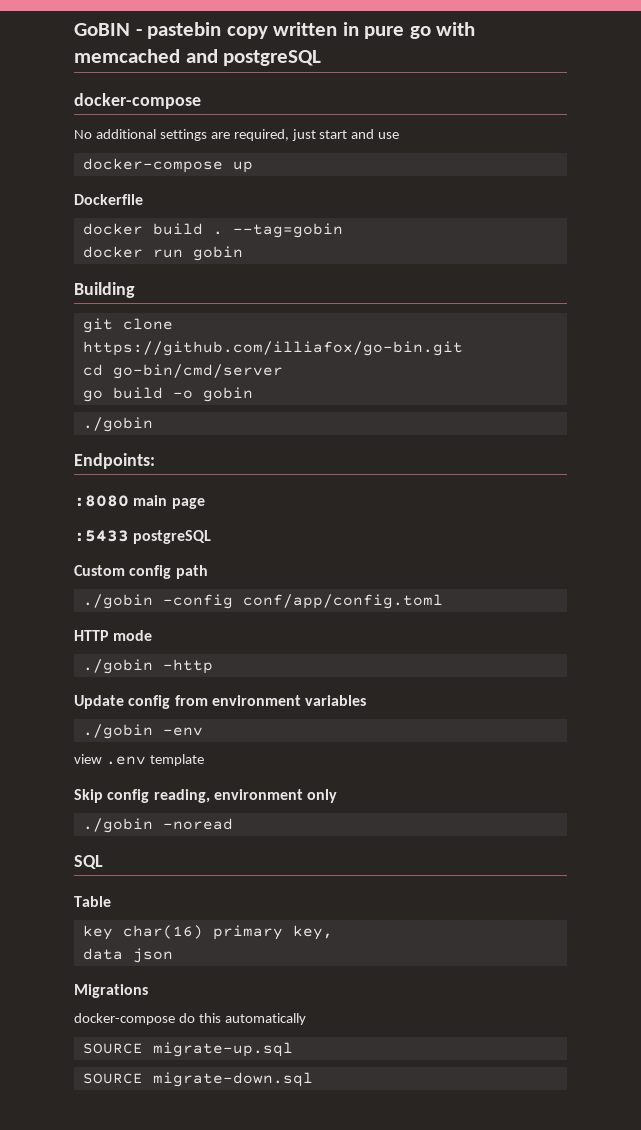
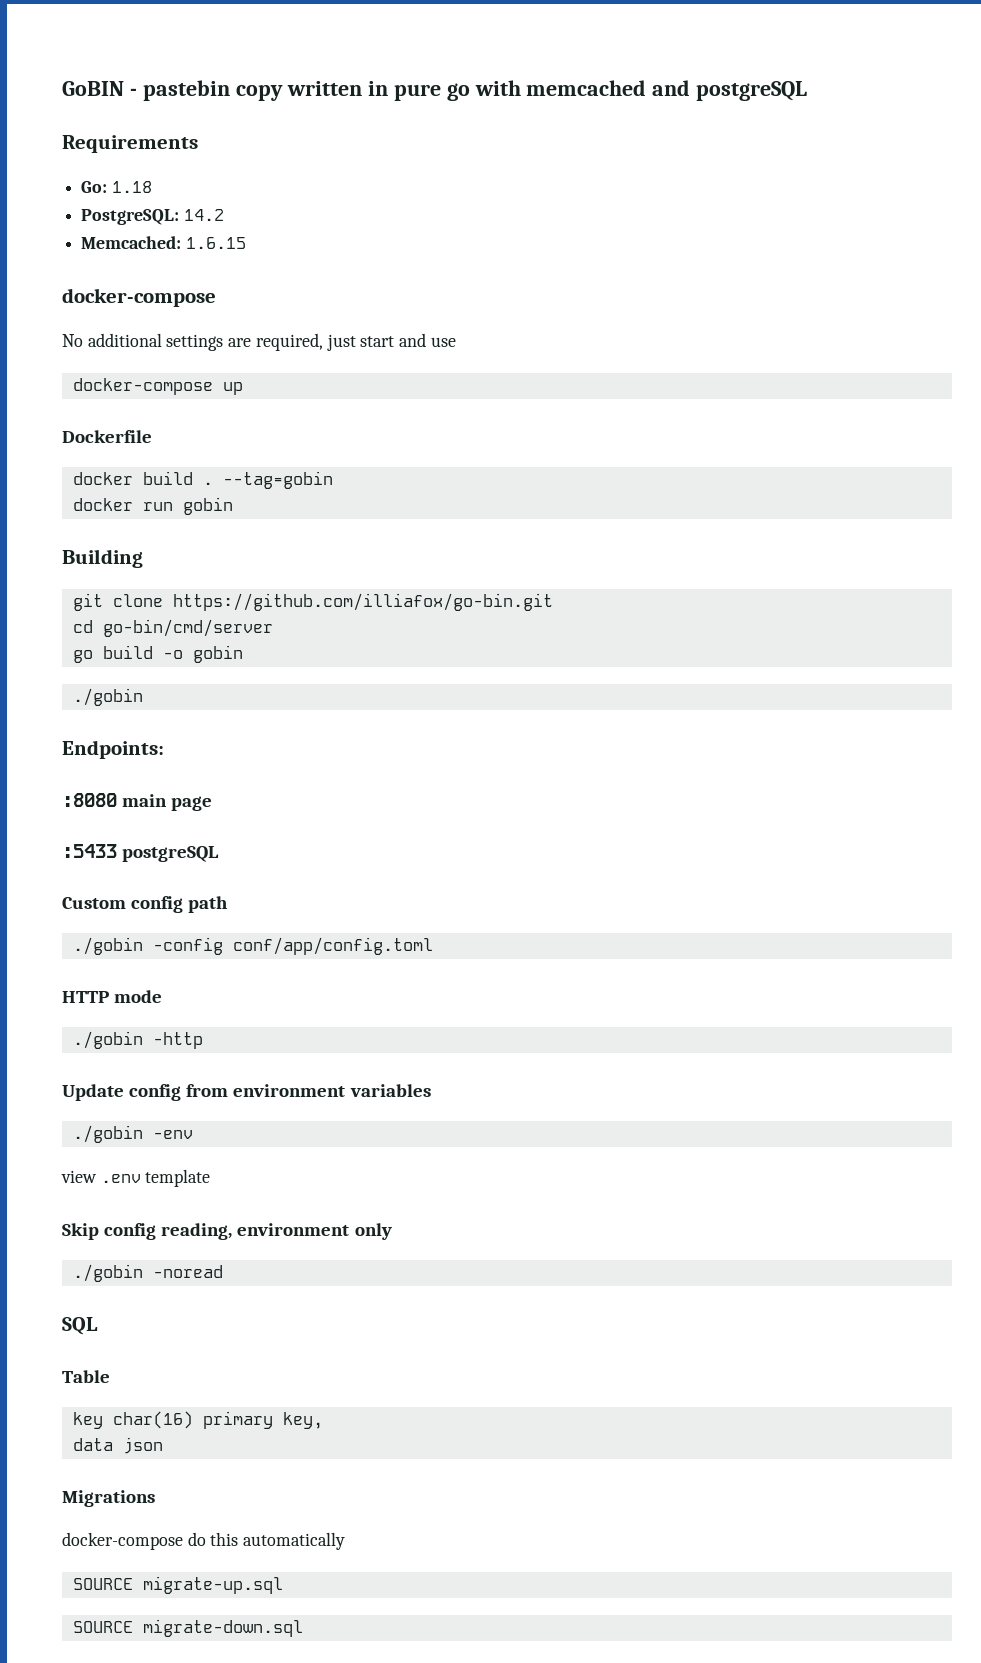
+ Requirements
+ Go: 1.18
+ PostgreSQL: 14.2
+ Memcached: 1.6.15

